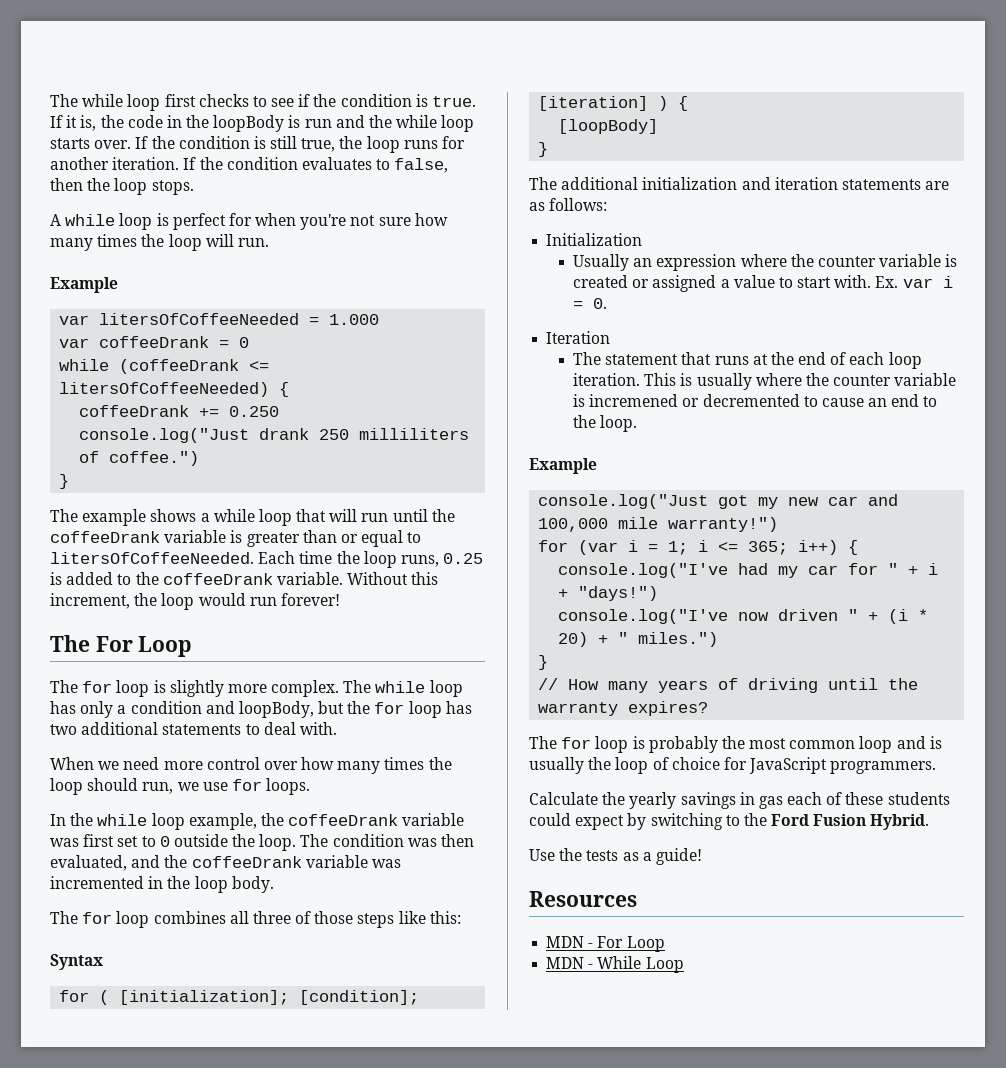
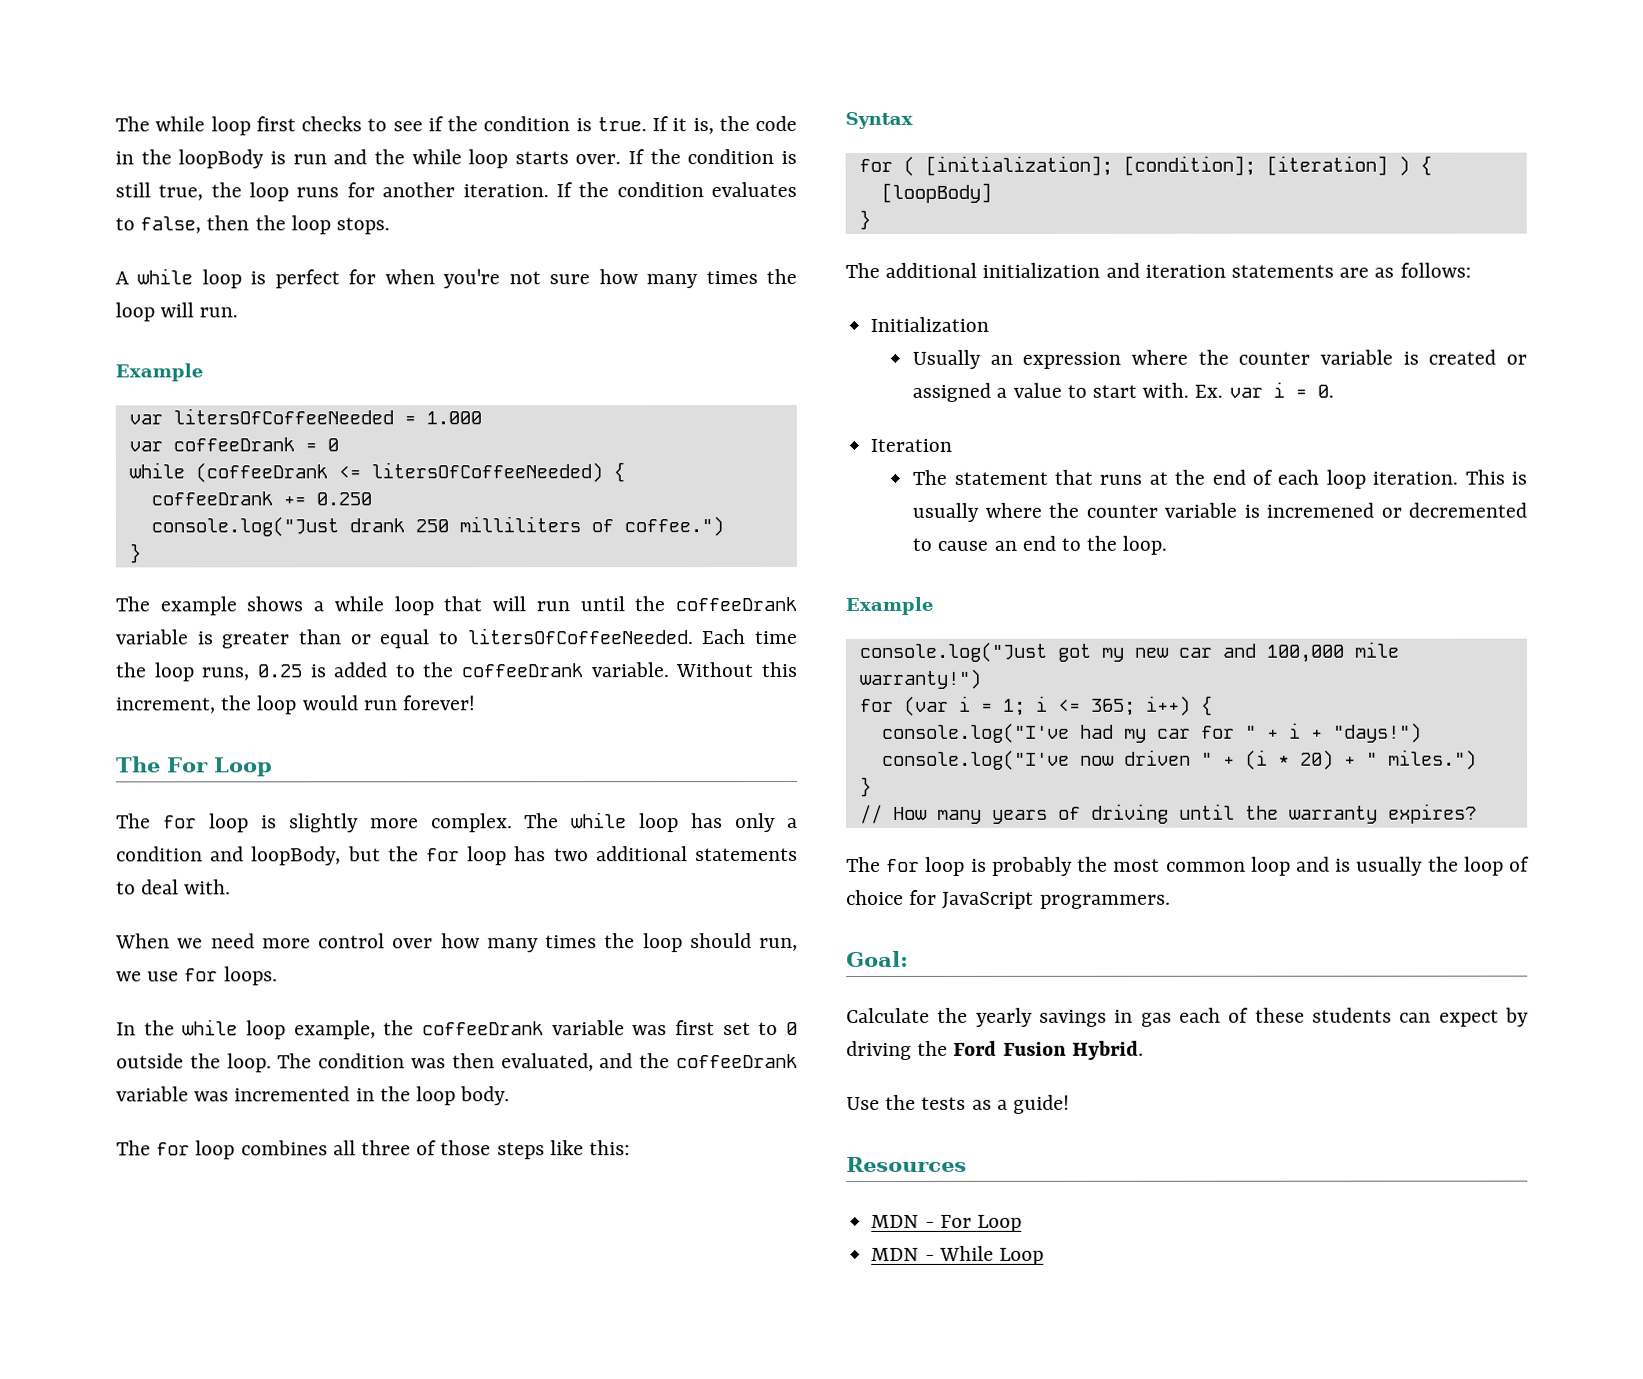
+ Goal:
- Calculate the yearly savings in gas each of these students could expect by switching to the Ford Fusion Hybrid.
+ Calculate the yearly savings in gas each of these students can expect by driving the Ford Fusion Hybrid.

